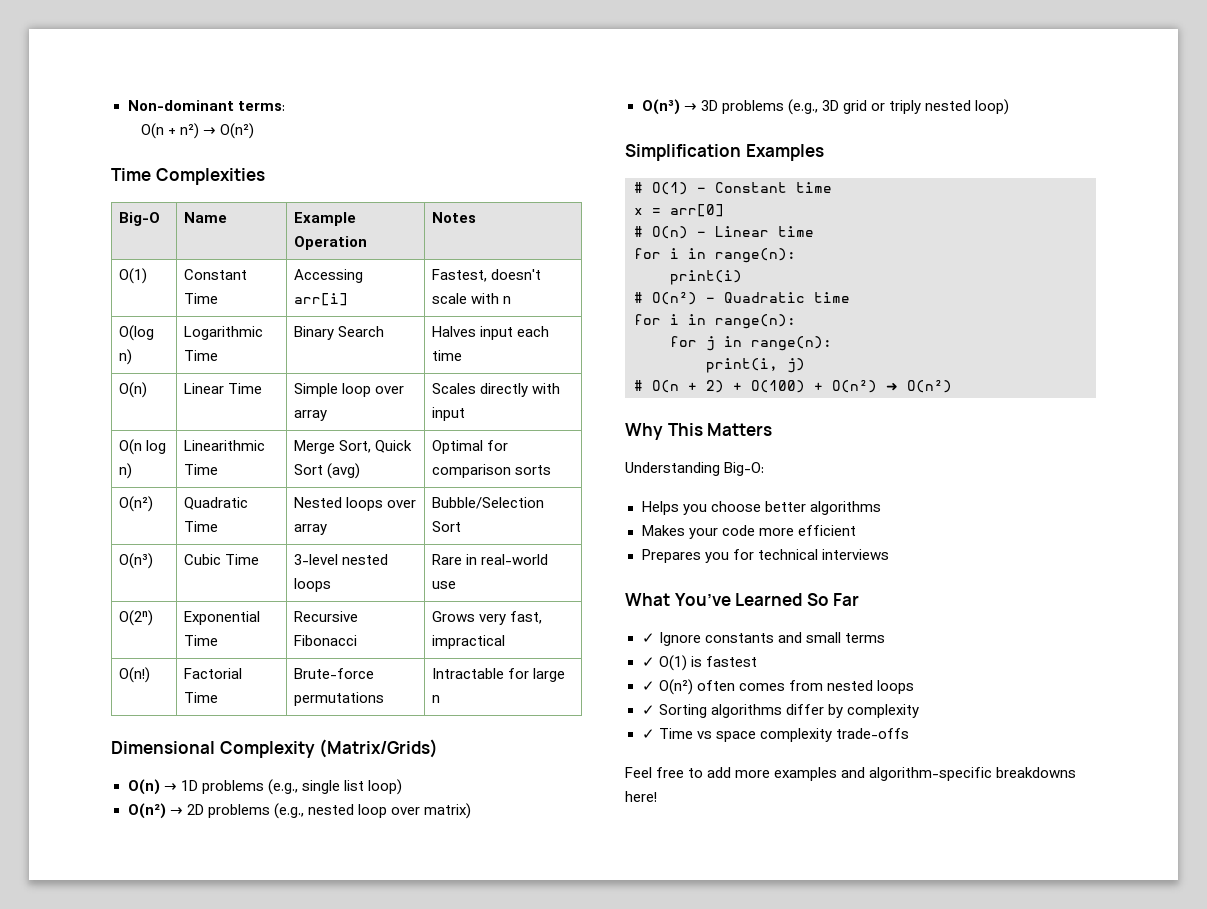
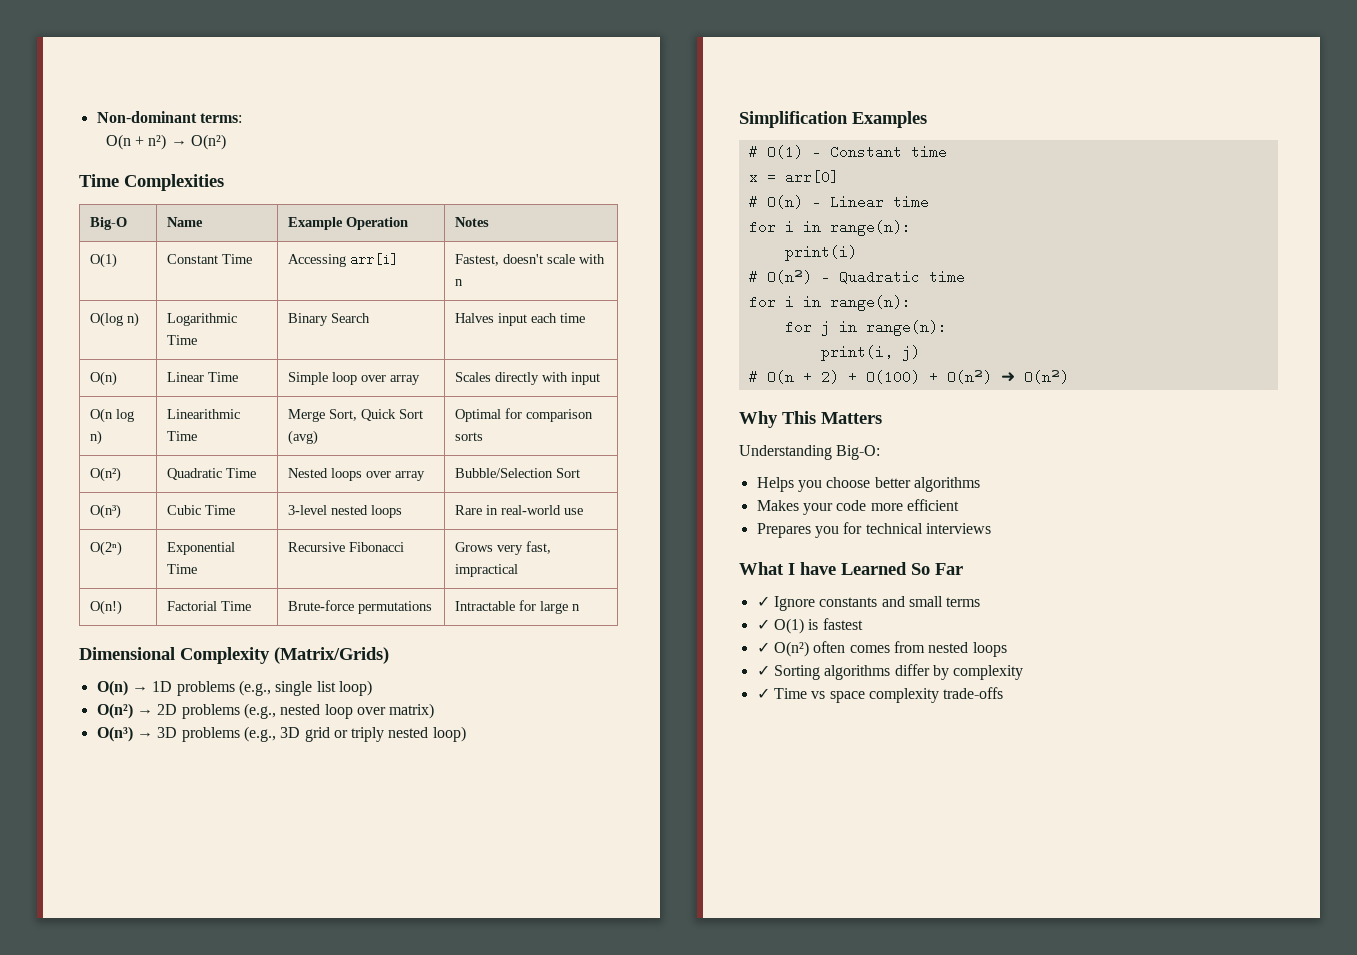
- What You’ve Learned So Far
+ What I have Learned So Far
- Feel free to add more examples and algorithm-specific breakdowns here!

